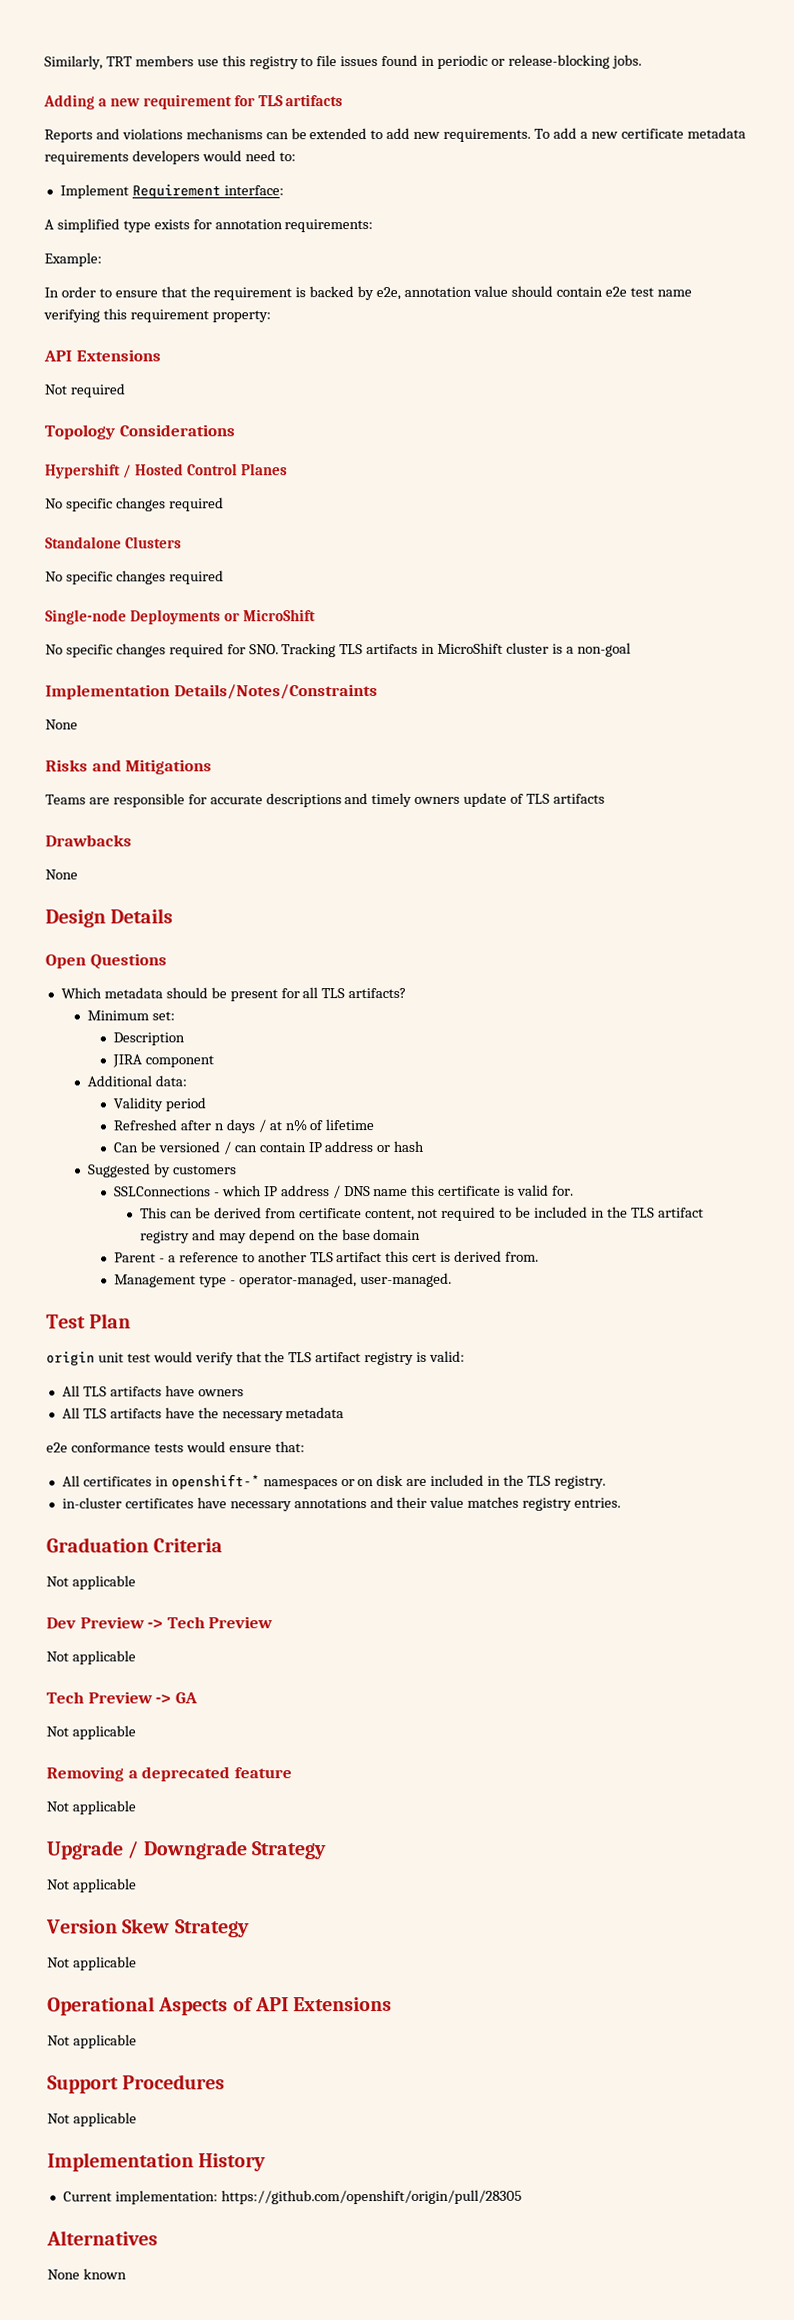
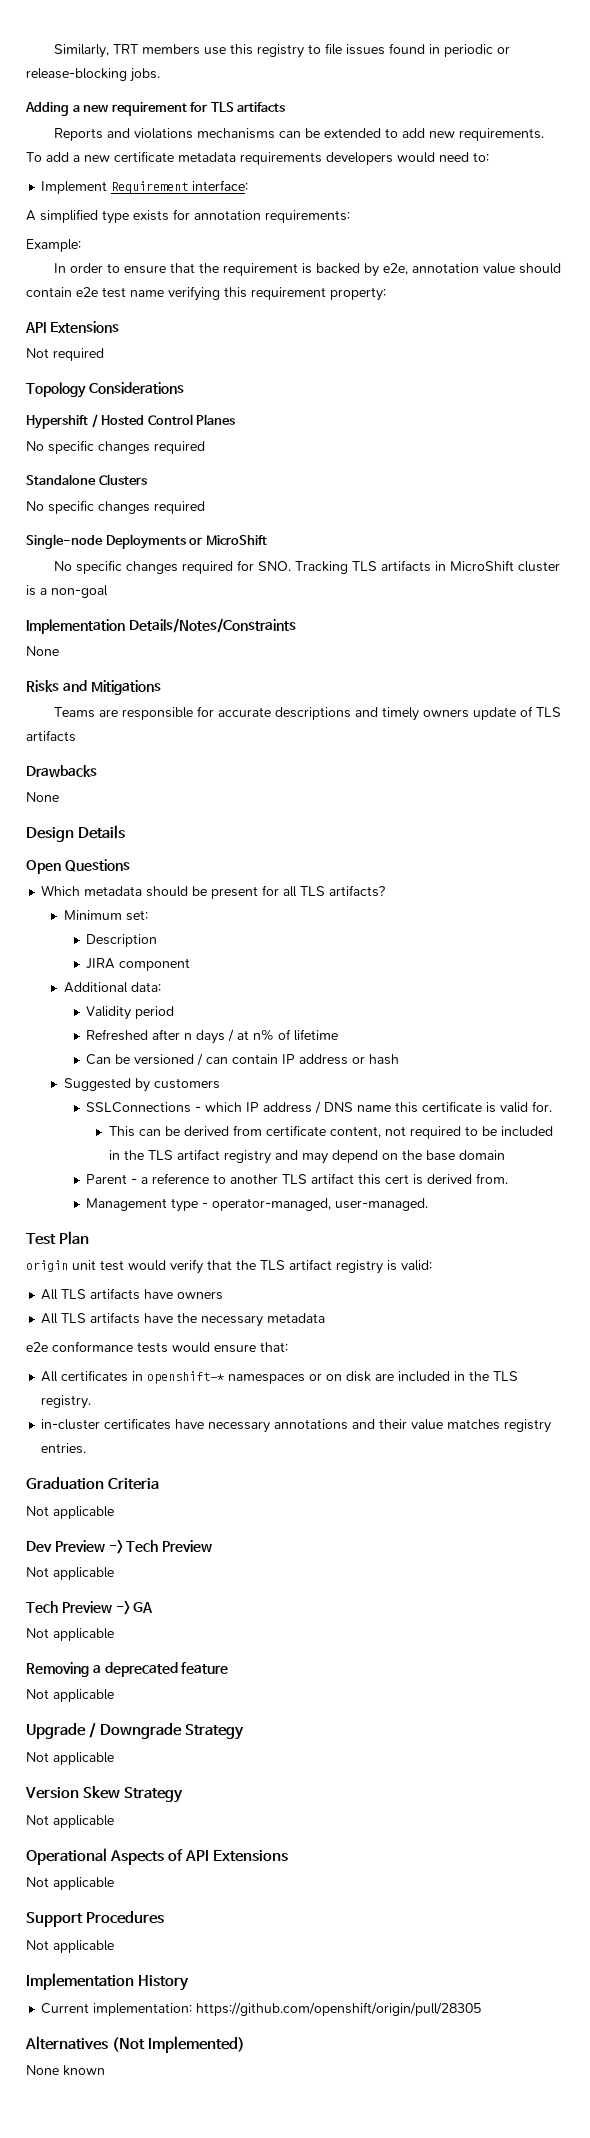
- Alternatives
+ Alternatives (Not Implemented)

